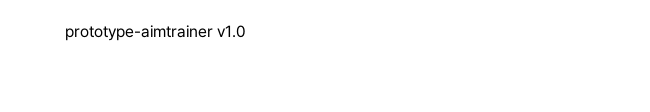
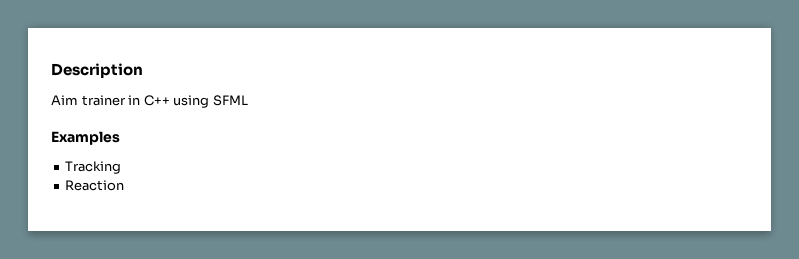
- prototype-aimtrainer v1.0
+ Description
+ Aim trainer in C++ using SFML
+ Examples
+ Tracking
+ Reaction

